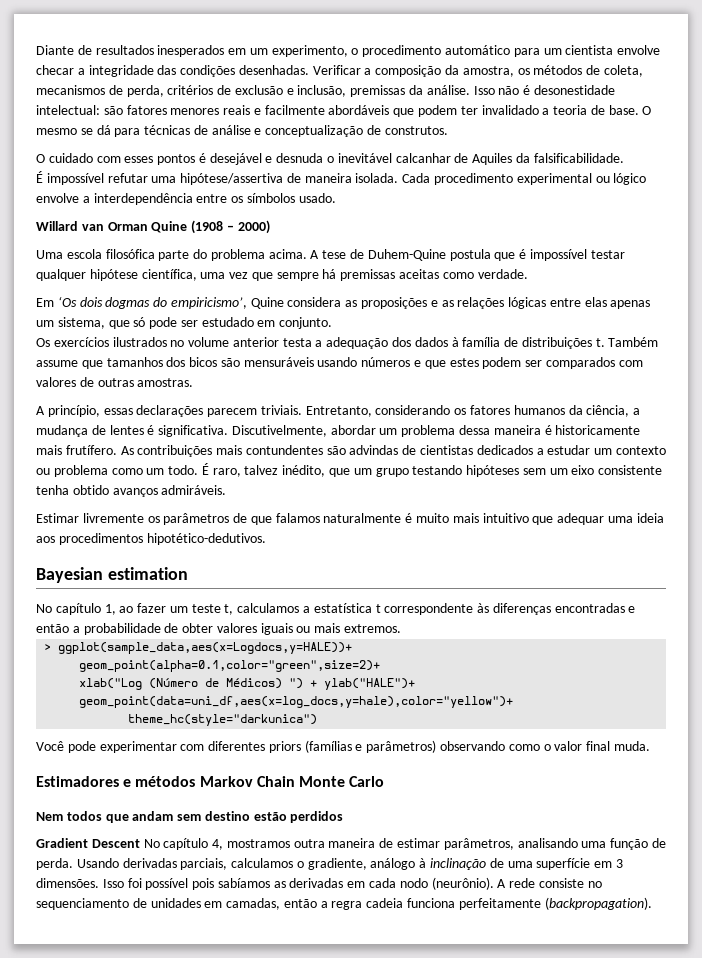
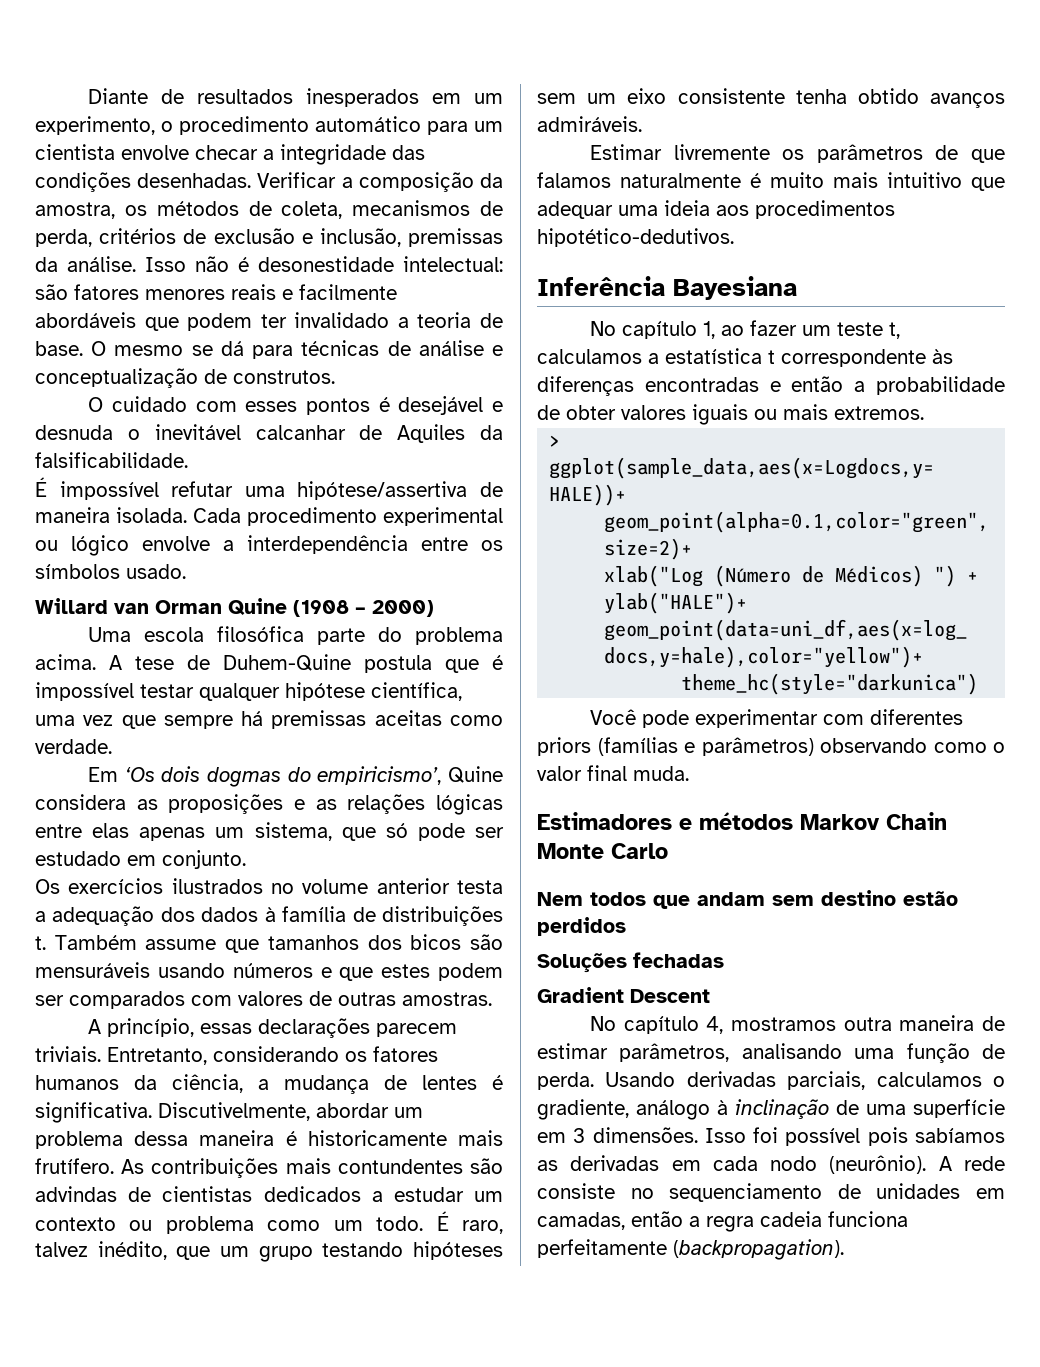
- Bayesian estimation
+ Inferência Bayesiana
+ Soluções fechadas
- Gradient Descent No capítulo 4, mostramos outra maneira de estimar parâmetros, analisando uma função de perda.
+ Gradient Descent
+ No capítulo 4, mostramos outra maneira de estimar parâmetros, analisando uma função de perda.

